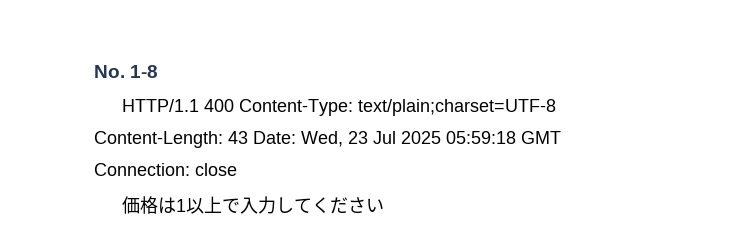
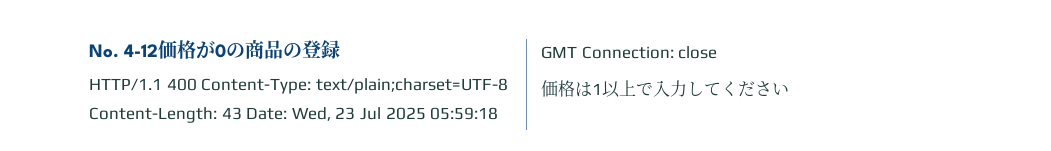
- No. 1-8
+ No. 4-12価格が0の商品の登録

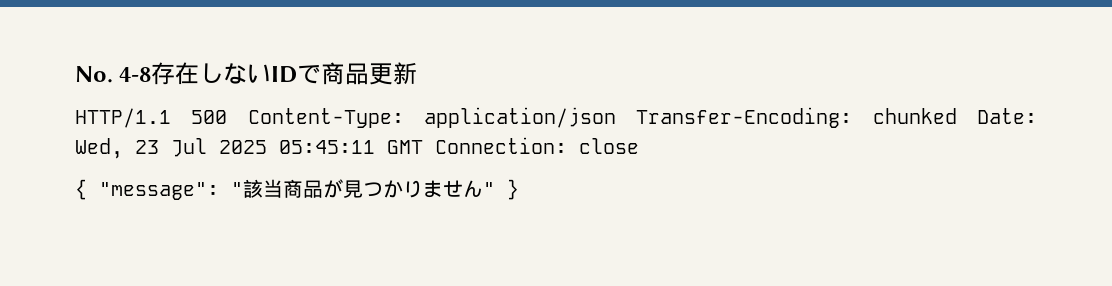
- No. 4-12価格が0の商品の登録
- HTTP/1.1 400 Content-Type: text/plain;charset=UTF-8 Content-Length: 43 Date: Wed, 23 Jul 2025 05:59:18 GMT Connection: close
+ No. 4-8存在しないIDで商品更新
+ HTTP/1.1 500 Content-Type: application/json Transfer-Encoding: chunked Date: Wed, 23 Jul 2025 05:45:11 GMT Connection: close
- 価格は1以上で入力してください
+ { "message": "該当商品が見つかりません" }

